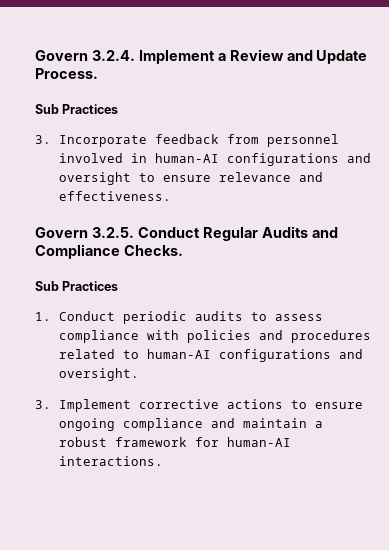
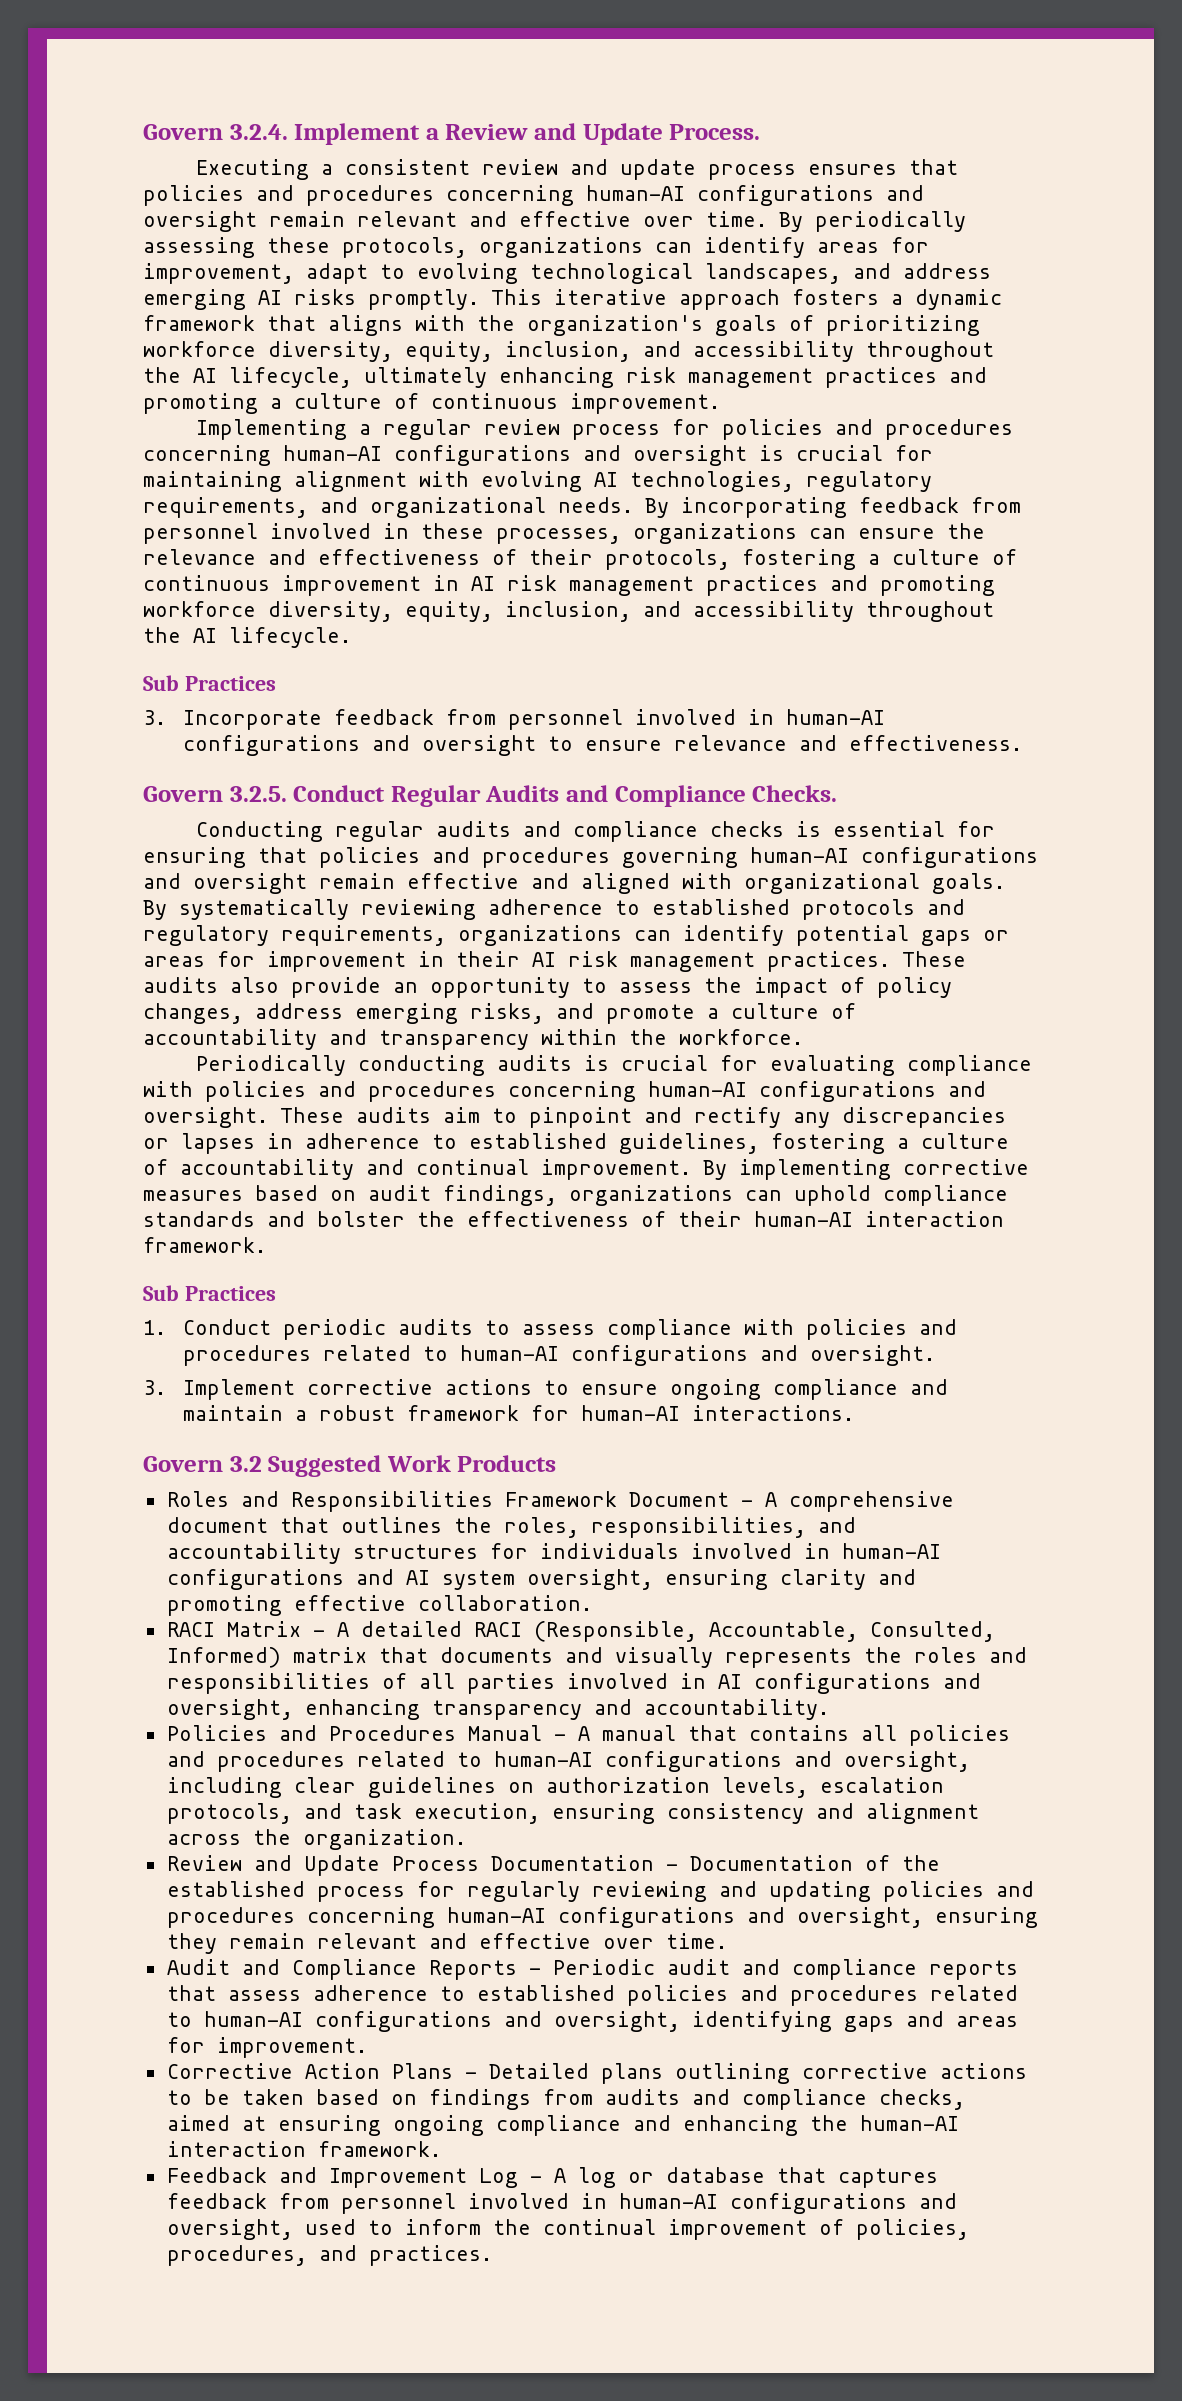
+ Executing a consistent review and update process ensures that policies and procedures concerning human-AI configurations and oversight remain relevant and effective over time. By periodically assessing these protocols, organizations can identify areas for improvement, adapt to evolving technological landscapes, and address emerging AI risks promptly. This iterative approach fosters a dynamic framework that aligns with the organization's goals of prioritizing workforce diversity, equity, inclusion, and accessibility throughout the AI lifecycle, ultimately enhancing risk management practices and promoting a culture of continuous improvement.
+ Implementing a regular review process for policies and procedures concerning human-AI configurations and oversight is crucial for maintaining alignment with evolving AI technologies, regulatory requirements, and organizational needs. By incorporating feedback from personnel involved in these processes, organizations can ensure the relevance and effectiveness of their protocols, fostering a culture of continuous improvement in AI risk management practices and promoting workforce diversity, equity, inclusion, and accessibility throughout the AI lifecycle.
+ Conducting regular audits and compliance checks is essential for ensuring that policies and procedures governing human-AI configurations and oversight remain effective and aligned with organizational goals. By systematically reviewing adherence to established protocols and regulatory requirements, organizations can identify potential gaps or areas for improvement in their AI risk management practices. These audits also provide an opportunity to assess the impact of policy changes, address emerging risks, and promote a culture of accountability and transparency within the workforce.
+ Periodically conducting audits is crucial for evaluating compliance with policies and procedures concerning human-AI configurations and oversight. These audits aim to pinpoint and rectify any discrepancies or lapses in adherence to established guidelines, fostering a culture of accountability and continual improvement. By implementing corrective measures based on audit findings, organizations can uphold compliance standards and bolster the effectiveness of their human-AI interaction framework.
+ Govern 3.2 Suggested Work Products
+ Roles and Responsibilities Framework Document - A comprehensive document that outlines the roles, responsibilities, and accountability structures for individuals involved in human-AI configurations and AI system oversight, ensuring clarity and promoting effective collaboration.
+ RACI Matrix - A detailed RACI (Responsible, Accountable, Consulted, Informed) matrix that documents and visually represents the roles and responsibilities of all parties involved in AI configurations and oversight, enhancing transparency and accountability.
+ Policies and Procedures Manual - A manual that contains all policies and procedures related to human-AI configurations and oversight, including clear guidelines on authorization levels, escalation protocols, and task execution, ensuring consistency and alignment across the organization.
+ Review and Update Process Documentation - Documentation of the established process for regularly reviewing and updating policies and procedures concerning human-AI configurations and oversight, ensuring they remain relevant and effective over time.
+ Audit and Compliance Reports - Periodic audit and compliance reports that assess adherence to established policies and procedures related to human-AI configurations and oversight, identifying gaps and areas for improvement.
+ Corrective Action Plans - Detailed plans outlining corrective actions to be taken based on findings from audits and compliance checks, aimed at ensuring ongoing compliance and enhancing the human-AI interaction framework.
+ Feedback and Improvement Log - A log or database that captures feedback from personnel involved in human-AI configurations and oversight, used to inform the continual improvement of policies, procedures, and practices.

